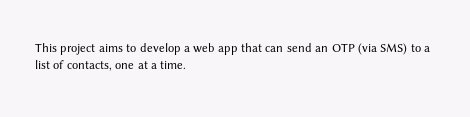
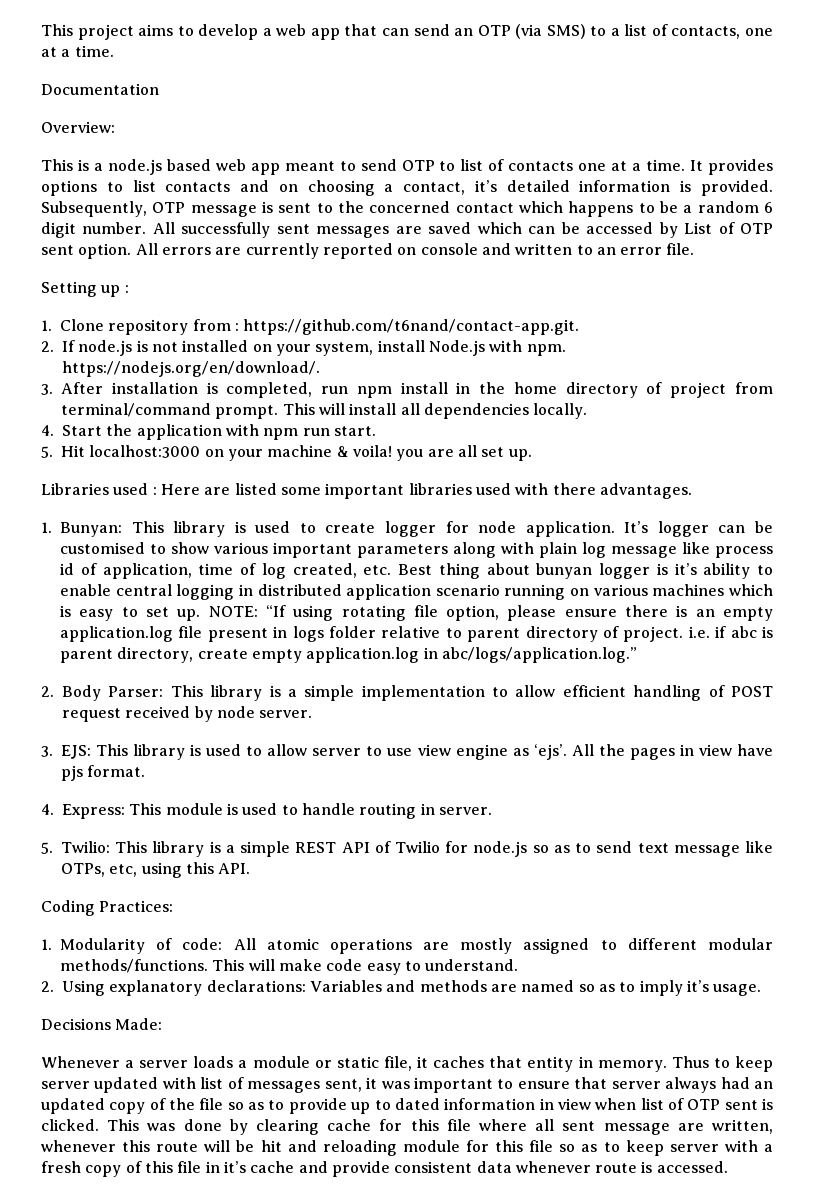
+ Documentation
+ Overview:
+ This is a node.js based web app meant to send OTP to list of contacts one at a time. It provides options to list contacts and on choosing a contact, it’s detailed information is provided. Subsequently, OTP message is sent to the concerned contact which happens to be a random 6 digit number. All successfully sent messages are saved which can be accessed by List of OTP sent option. All errors are currently reported on console and written to an error file.
+ Setting up :
+ 1. Clone repository from : https://github.com/t6nand/contact-app.git.
+ 2. If node.js is not installed on your system, install Node.js with npm. https://nodejs.org/en/download/.
+ 3. After installation is completed, run npm install in the home directory of project from terminal/command prompt. This will install all dependencies locally.
+ 4. Start the application with npm run start.
+ 5. Hit localhost:3000 on your machine & voila! you are all set up.
+ Libraries used : Here are listed some important libraries used with there advantages.
+ 1. Bunyan: This library is used to create logger for node application. It’s logger can be customised to show various important parameters along with plain log message like process id of application, time of log created, etc. Best thing about bunyan logger is it’s ability to enable central logging in distributed application scenario running on various machines which is easy to set up. NOTE: “If using rotating file option, please ensure there is an empty application.log file present in logs folder relative to parent directory of project. i.e. if abc is parent directory, create empty application.log in abc/logs/application.log.”
+ 2. Body Parser: This library is a simple implementation to allow efficient handling of POST request received by node server.
+ 3. EJS: This library is used to allow server to use view engine as ‘ejs’. All the pages in view have pjs format.
+ 4. Express: This module is used to handle routing in server.
+ 5. Twilio: This library is a simple REST API of Twilio for node.js so as to send text message like OTPs, etc, using this API.
+ Coding Practices:
+ 1. Modularity of code: All atomic operations are mostly assigned to different modular methods/functions. This will make code easy to understand.
+ 2. Using explanatory declarations: Variables and methods are named so as to imply it’s usage.
+ Decisions Made:
+ Whenever a server loads a module or static file, it caches that entity in memory. Thus to keep server updated with list of messages sent, it was important to ensure that server always had an updated copy of the file so as to provide up to dated information in view when list of OTP sent is clicked. This was done by clearing cache for this file where all sent message are written, whenever this route will be hit and reloading module for this file so as to keep server with a fresh copy of this file in it’s cache and provide consistent data whenever route is accessed.

